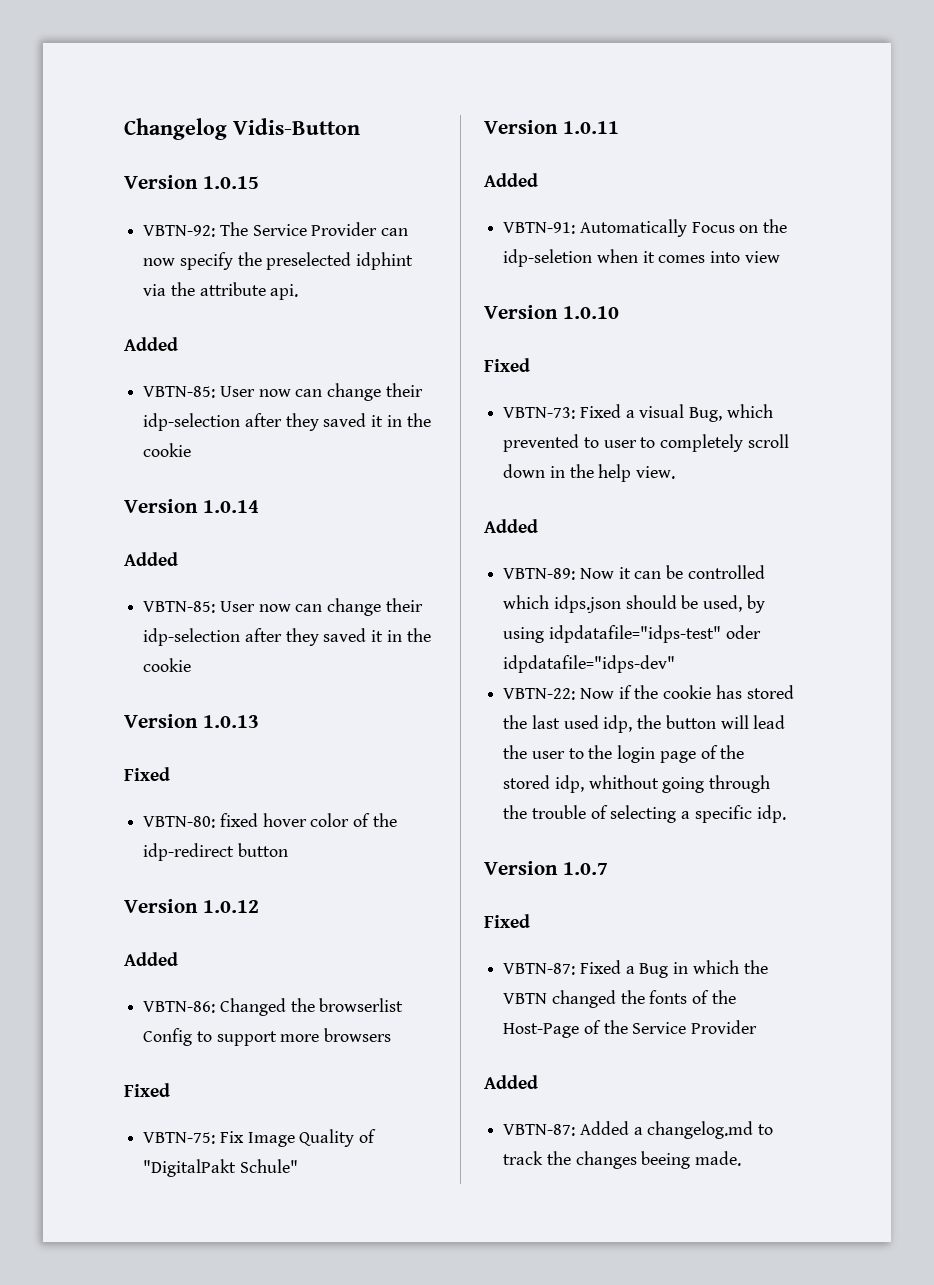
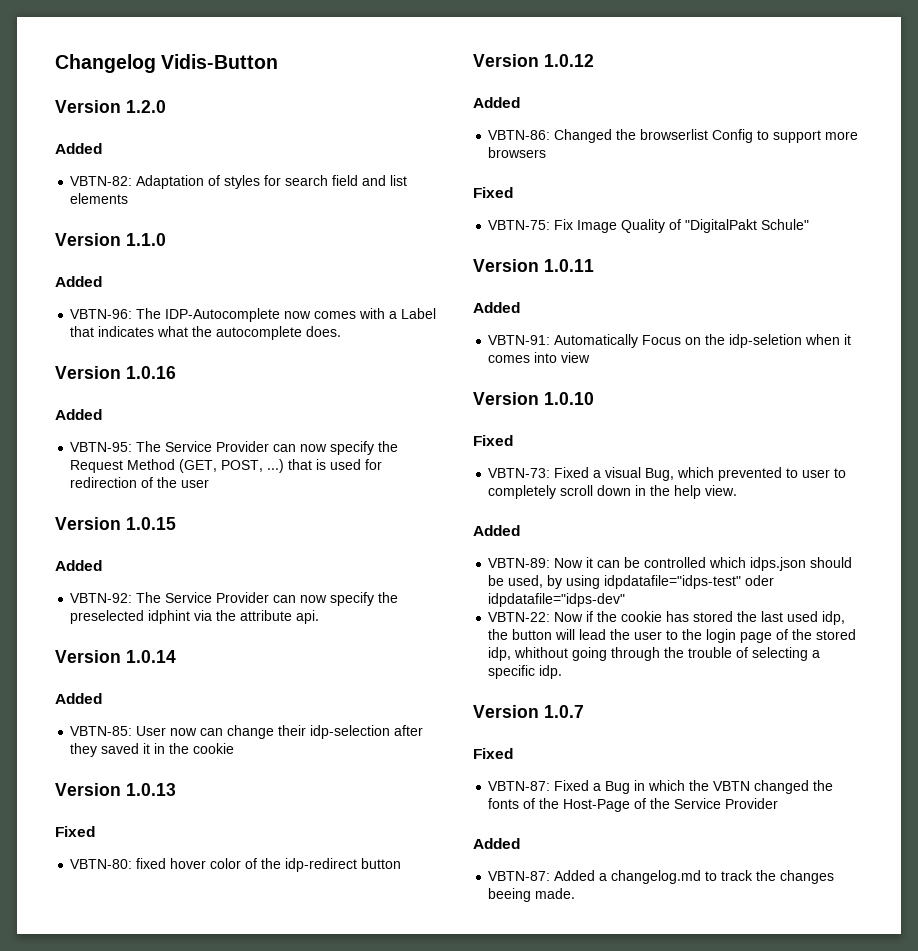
+ Version 1.2.0
+ Added
+ VBTN-82: Adaptation of styles for search field and list elements
+ Version 1.1.0
+ Added
+ VBTN-96: The IDP-Autocomplete now comes with a Label that indicates what the autocomplete does.
+ Version 1.0.16
+ Added
+ VBTN-95: The Service Provider can now specify the Request Method (GET, POST, ...) that is used for redirection of the user
  Version 1.0.15
+ Added
  VBTN-92: The Service Provider can now specify the preselected idphint via the attribute api.
- Added
- VBTN-85: User now can change their idp-selection after they saved it in the cookie

